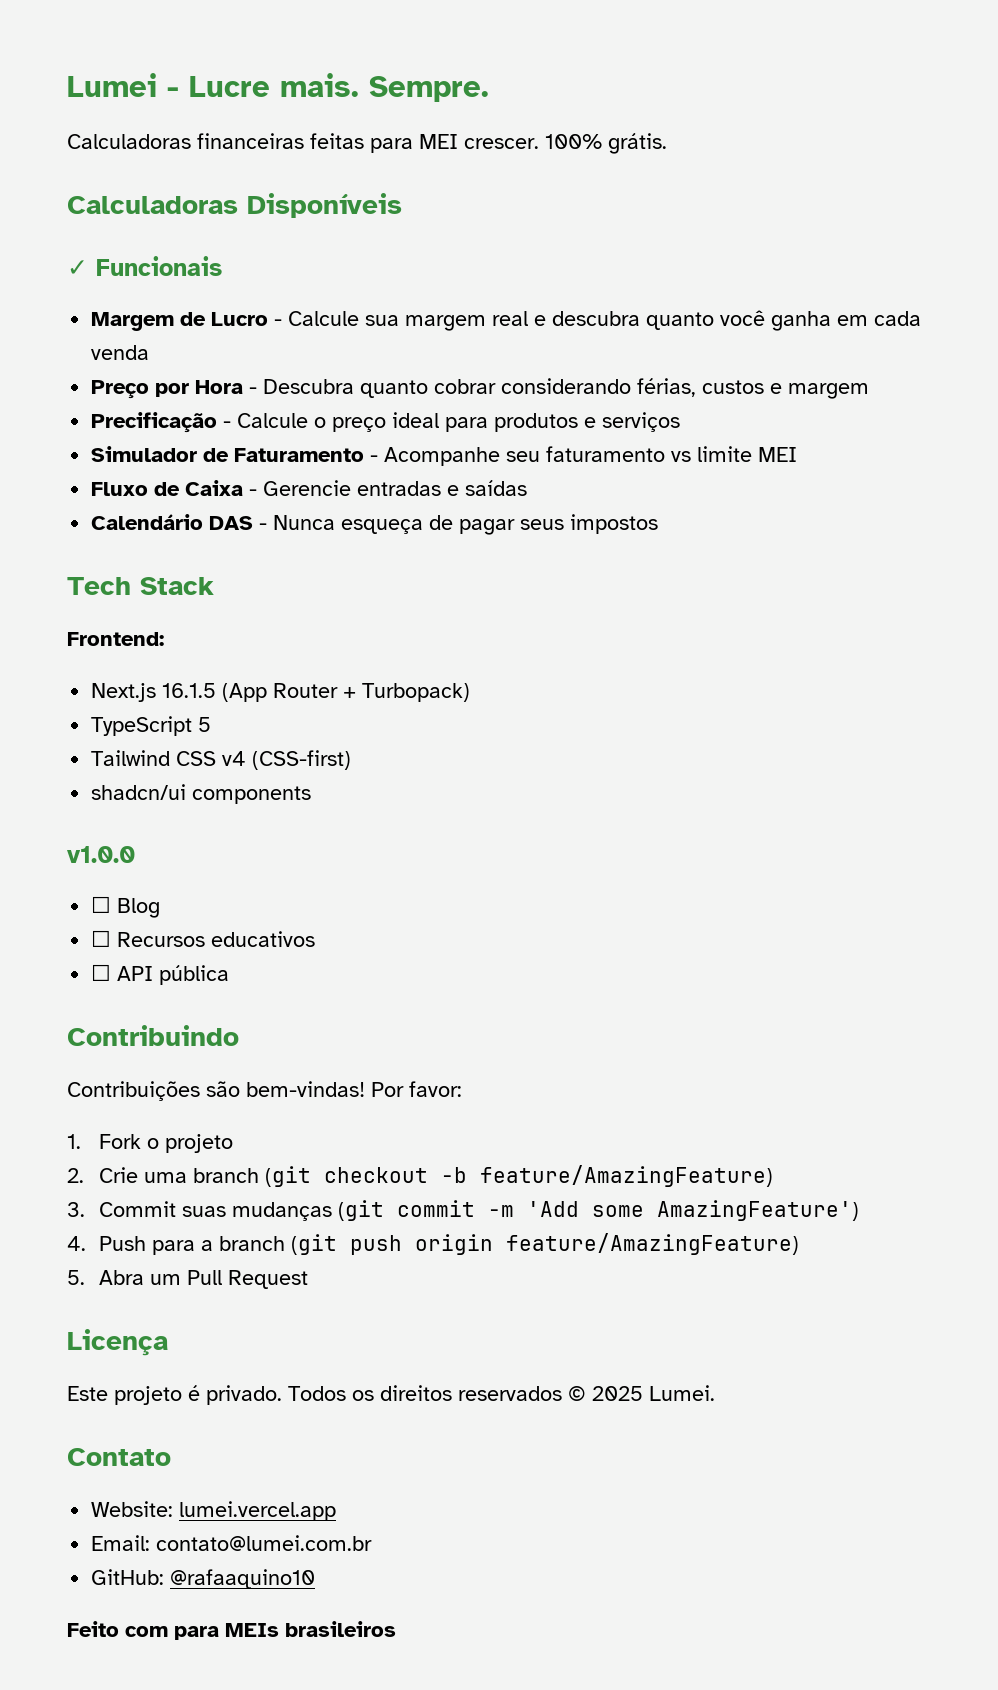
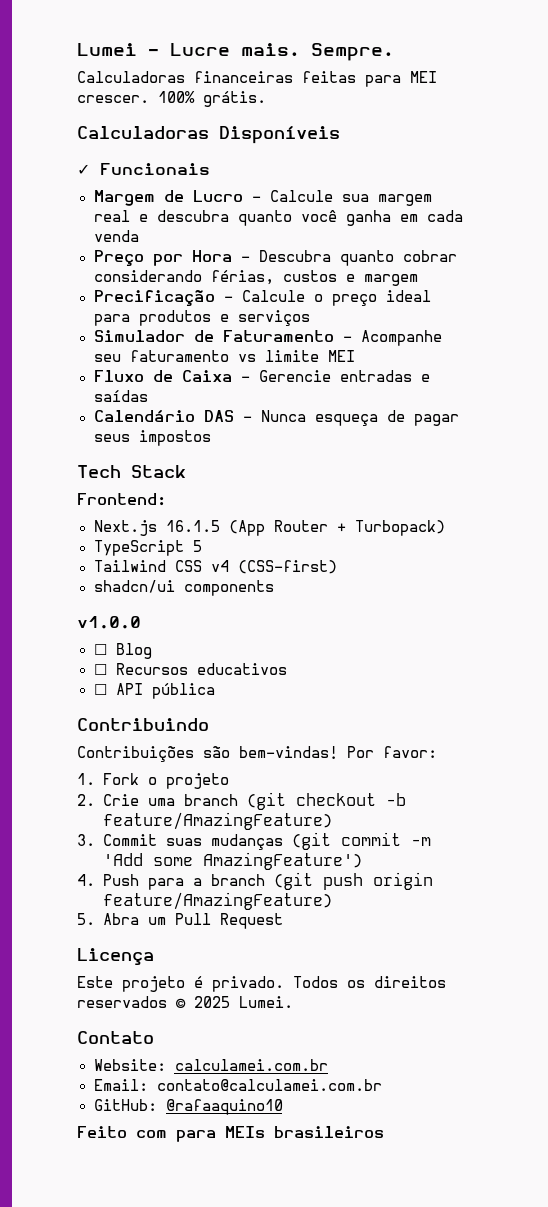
- Website: lumei.vercel.app
+ Website: calculamei.com.br
- Email: contato@lumei.com.br
+ Email: contato@calculamei.com.br

